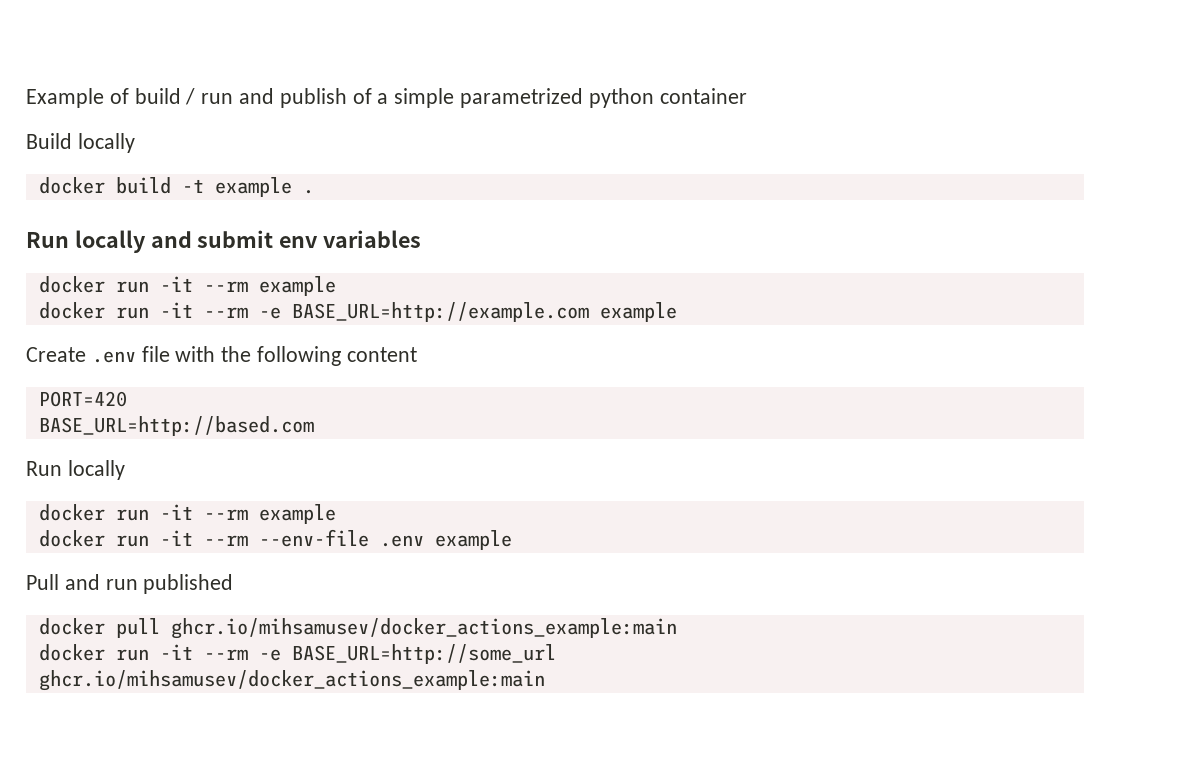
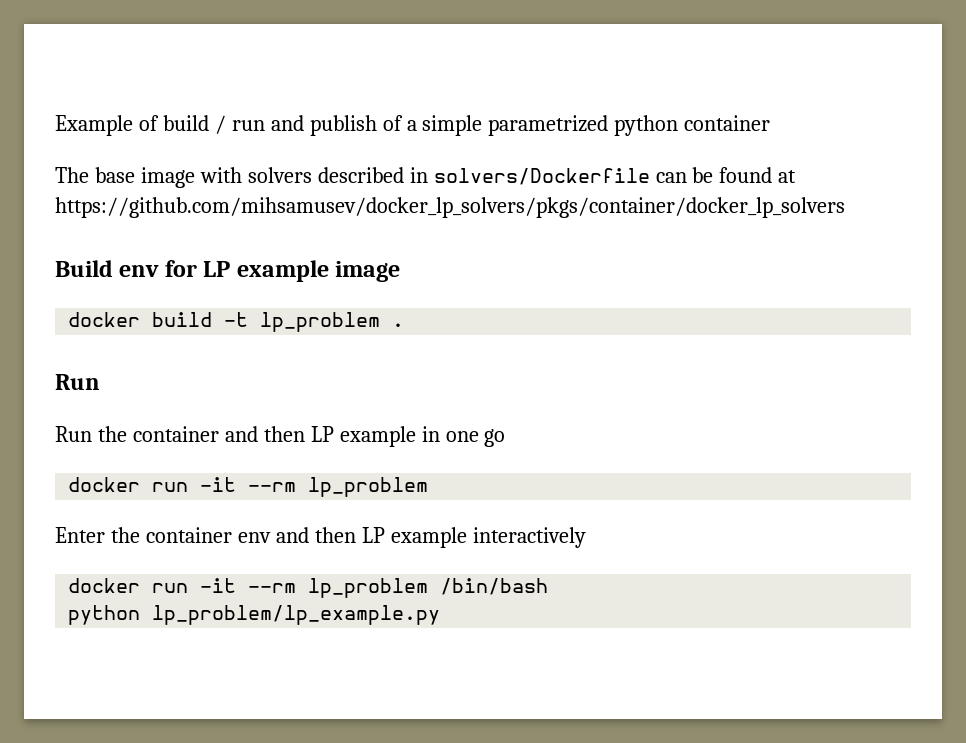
- Build locally
+ The base image with solvers described in solvers/Dockerfile can be found at https://github.com/mihsamusev/docker_lp_solvers/pkgs/container/docker_lp_solvers
+ Build env for LP example image
- docker build -t example .
- Run locally and submit env variables
- docker run -it --rm example
- docker run -it --rm -e BASE_URL=http://example.com example
- Create .env file with the following content
- PORT=420
- BASE_URL=http://based.com
- Run locally
- docker run -it --rm example
- docker run -it --rm --env-file .env example
- Pull and run published
- docker pull ghcr.io/mihsamusev/docker_actions_example:main
- docker run -it --rm -e BASE_URL=http://some_url ghcr.io/mihsamusev/docker_actions_example:main
+ docker build -t lp_problem .
+ Run
+ Run the container and then LP example in one go
+ docker run -it --rm lp_problem
+ Enter the container env and then LP example interactively
+ docker run -it --rm lp_problem /bin/bash
+ python lp_problem/lp_example.py

